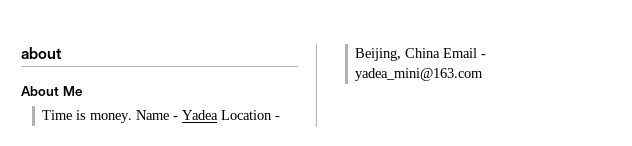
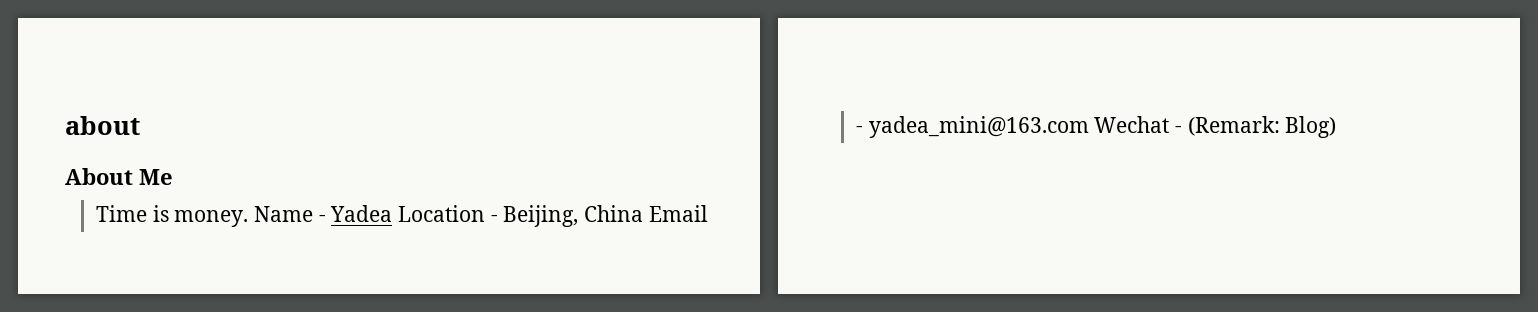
- Name - Yadea Location - Beijing, China Email - yadea_mini@163.com
+ Name - Yadea Location - Beijing, China Email - yadea_mini@163.com Wechat - (Remark: Blog)

